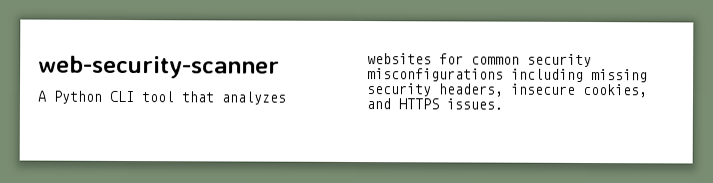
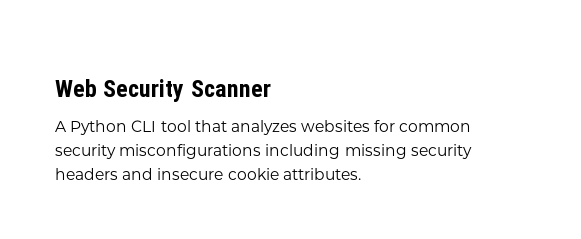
- web-security-scanner
+ Web Security Scanner
- A Python CLI tool that analyzes websites for common security misconfigurations including missing security headers, insecure cookies, and HTTPS issues.
+ A Python CLI tool that analyzes websites for common security misconfigurations including missing security headers and insecure cookie attributes.

